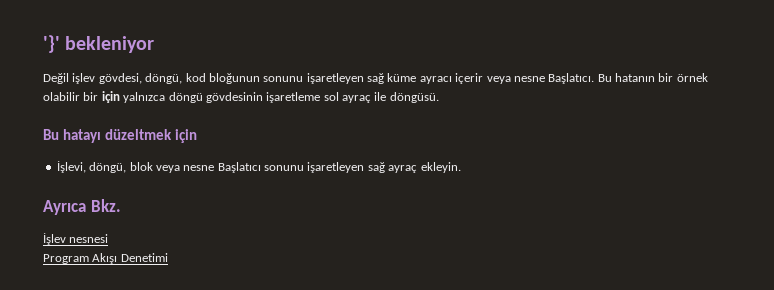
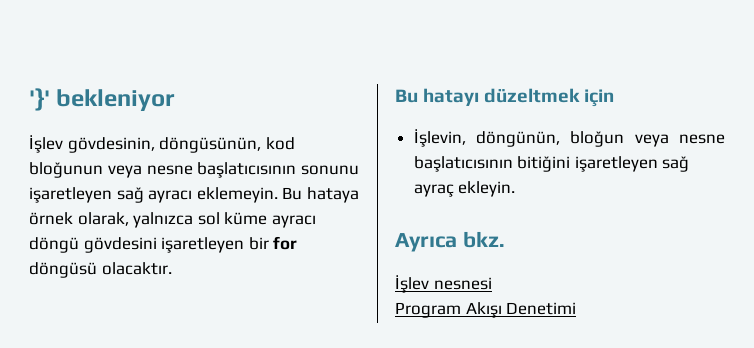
- Değil işlev gövdesi, döngü, kod bloğunun sonunu işaretleyen sağ küme ayracı içerir veya nesne Başlatıcı. Bu hatanın bir örnek olabilir bir için yalnızca döngü gövdesinin işaretleme sol ayraç ile döngüsü.
+ İşlev gövdesinin, döngüsünün, kod bloğunun veya nesne başlatıcısının sonunu işaretleyen sağ ayracı eklemeyin. Bu hataya örnek olarak, yalnızca sol küme ayracı döngü gövdesini işaretleyen bir for döngüsü olacaktır.
  Bu hatayı düzeltmek için
- İşlevi, döngü, blok veya nesne Başlatıcı sonunu işaretleyen sağ ayraç ekleyin.
+ İşlevin, döngünün, bloğun veya nesne başlatıcısının bitiğini işaretleyen sağ ayraç ekleyin.
- Ayrıca Bkz.
+ Ayrıca bkz.

